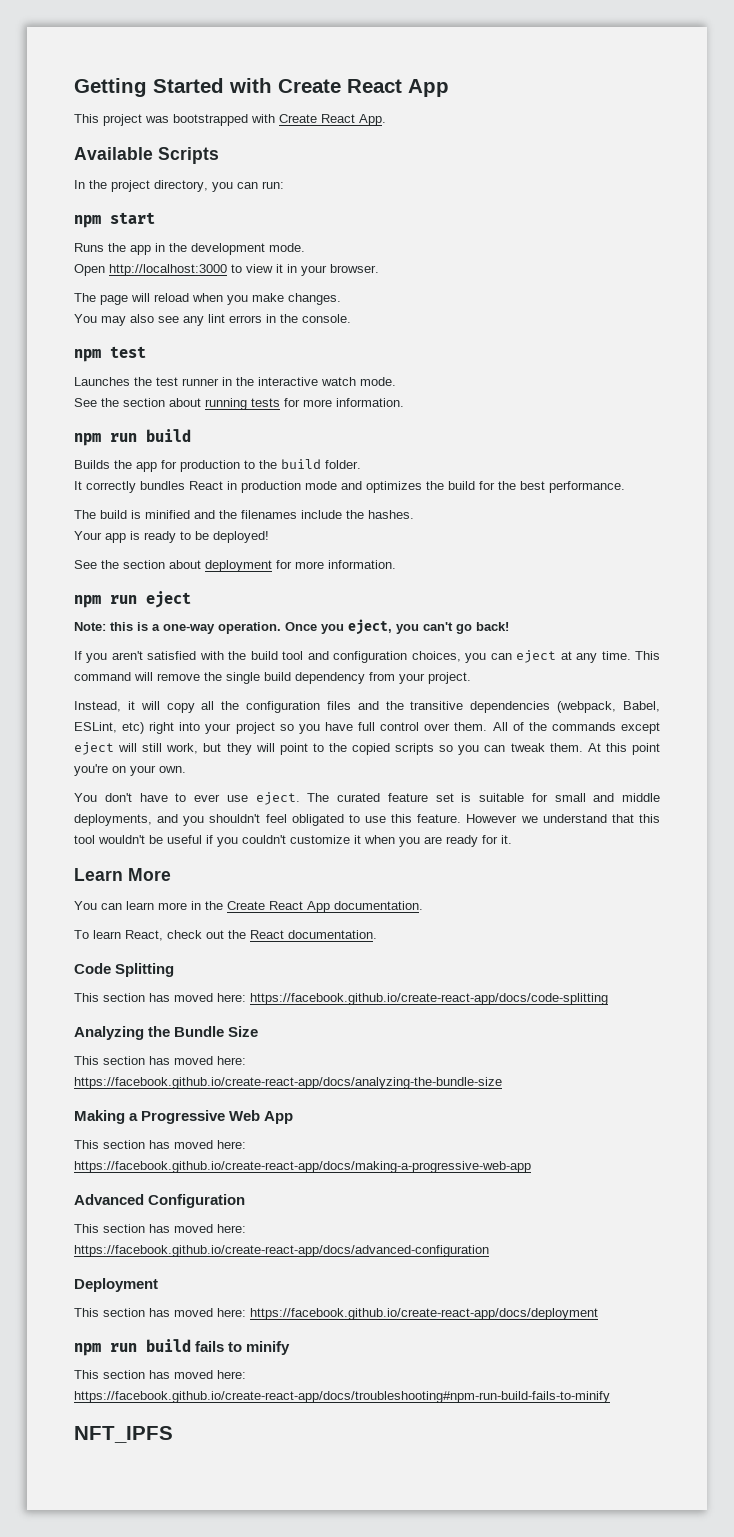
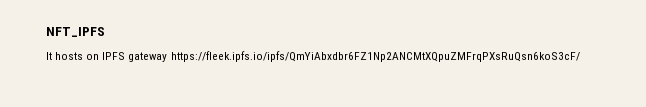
- Getting Started with Create React App
- This project was bootstrapped with Create React App.
- Available Scripts
- In the project directory, you can run:
- npm start
- Runs the app in the development mode.
- Open http://localhost:3000 to view it in your browser.
- The page will reload when you make changes.
- You may also see any lint errors in the console.
- npm test
- Launches the test runner in the interactive watch mode.
- See the section about running tests for more information.
- npm run build
- Builds the app for production to the build folder.
- It correctly bundles React in production mode and optimizes the build for the best performance.
- The build is minified and the filenames include the hashes.
- Your app is ready to be deployed!
- See the section about deployment for more information.
- npm run eject
- Note: this is a one-way operation. Once you eject, you can't go back!
- If you aren't satisfied with the build tool and configuration choices, you can eject at any time. This command will remove the single build dependency from your project.
- Instead, it will copy all the configuration files and the transitive dependencies (webpack, Babel, ESLint, etc) right into your project so you have full control over them. All of the commands except eject will still work, but they will point to the copied scripts so you can tweak them. At this point you're on your own.
- You don't have to ever use eject. The curated feature set is suitable for small and middle deployments, and you shouldn't feel obligated to use this feature. However we understand that this tool wouldn't be useful if you couldn't customize it when you are ready for it.
- Learn More
- You can learn more in the Create React App documentation.
- To learn React, check out the React documentation.
- Code Splitting
- This section has moved here: https://facebook.github.io/create-react-app/docs/code-splitting
- Analyzing the Bundle Size
- This section has moved here: https://facebook.github.io/create-react-app/docs/analyzing-the-bundle-size
- Making a Progressive Web App
- This section has moved here: https://facebook.github.io/create-react-app/docs/making-a-progressive-web-app
- Advanced Configuration
- This section has moved here: https://facebook.github.io/create-react-app/docs/advanced-configuration
- Deployment
- This section has moved here: https://facebook.github.io/create-react-app/docs/deployment
- npm run build fails to minify
- This section has moved here: https://facebook.github.io/create-react-app/docs/troubleshooting#npm-run-build-fails-to-minify
  NFT_IPFS
+ It hosts on IPFS gateway https://fleek.ipfs.io/ipfs/QmYiAbxdbr6FZ1Np2ANCMtXQpuZMFrqPXsRuQsn6koS3cF/

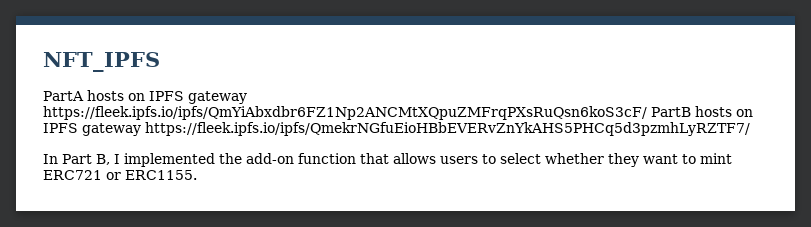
- It hosts on IPFS gateway https://fleek.ipfs.io/ipfs/QmYiAbxdbr6FZ1Np2ANCMtXQpuZMFrqPXsRuQsn6koS3cF/
+ PartA hosts on IPFS gateway https://fleek.ipfs.io/ipfs/QmYiAbxdbr6FZ1Np2ANCMtXQpuZMFrqPXsRuQsn6koS3cF/ PartB hosts on IPFS gateway https://fleek.ipfs.io/ipfs/QmekrNGfuEioHBbEVERvZnYkAHS5PHCq5d3pzmhLyRZTF7/
+ In Part B, I implemented the add-on function that allows users to select whether they want to mint ERC721 or ERC1155.

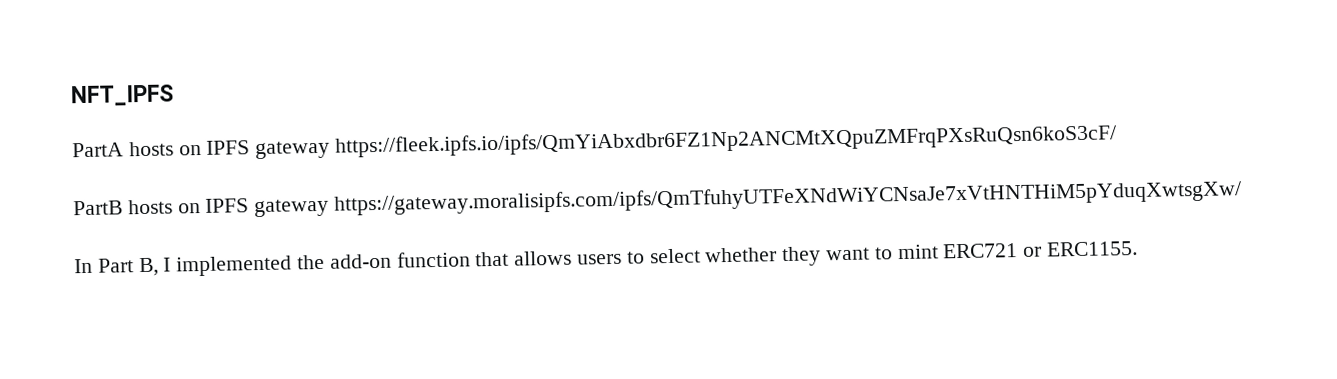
- PartA hosts on IPFS gateway https://fleek.ipfs.io/ipfs/QmYiAbxdbr6FZ1Np2ANCMtXQpuZMFrqPXsRuQsn6koS3cF/ PartB hosts on IPFS gateway https://fleek.ipfs.io/ipfs/QmekrNGfuEioHBbEVERvZnYkAHS5PHCq5d3pzmhLyRZTF7/
+ PartA hosts on IPFS gateway https://fleek.ipfs.io/ipfs/QmYiAbxdbr6FZ1Np2ANCMtXQpuZMFrqPXsRuQsn6koS3cF/
+ PartB hosts on IPFS gateway https://gateway.moralisipfs.com/ipfs/QmTfuhyUTFeXNdWiYCNsaJe7xVtHNTHiM5pYduqXwtsgXw/

